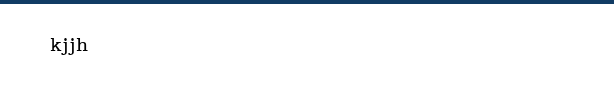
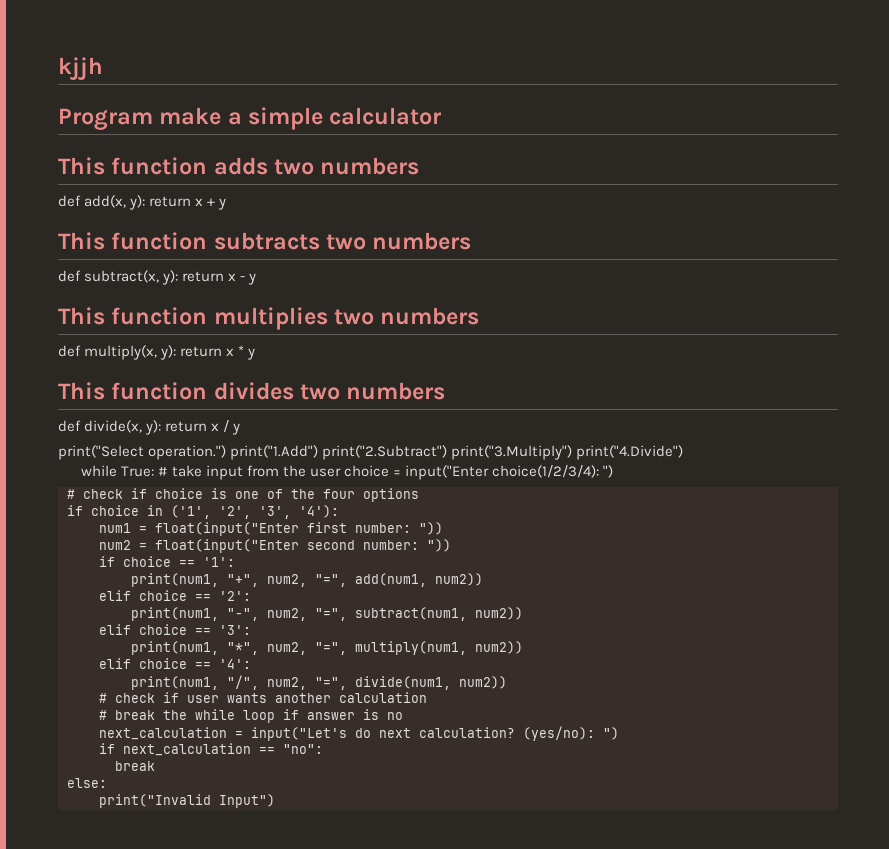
+ Program make a simple calculator
+ This function adds two numbers
+ def add(x, y): return x + y
+ This function subtracts two numbers
+ def subtract(x, y): return x - y
+ This function multiplies two numbers
+ def multiply(x, y): return x * y
+ This function divides two numbers
+ def divide(x, y): return x / y
+ print("Select operation.") print("1.Add") print("2.Subtract") print("3.Multiply") print("4.Divide")
+ while True: # take input from the user choice = input("Enter choice(1/2/3/4): ")
+ # check if choice is one of the four options
+ if choice in ('1', '2', '3', '4'):
+ num1 = float(input("Enter first number: "))
+ num2 = float(input("Enter second number: "))
+ if choice == '1':
+ print(num1, "+", num2, "=", add(num1, num2))
+ elif choice == '2':
+ print(num1, "-", num2, "=", subtract(num1, num2))
+ elif choice == '3':
+ print(num1, "*", num2, "=", multiply(num1, num2))
+ elif choice == '4':
+ print(num1, "/", num2, "=", divide(num1, num2))
+ # check if user wants another calculation
+ # break the while loop if answer is no
+ next_calculation = input("Let's do next calculation? (yes/no): ")
+ if next_calculation == "no":
+ break
+ else:
+ print("Invalid Input")

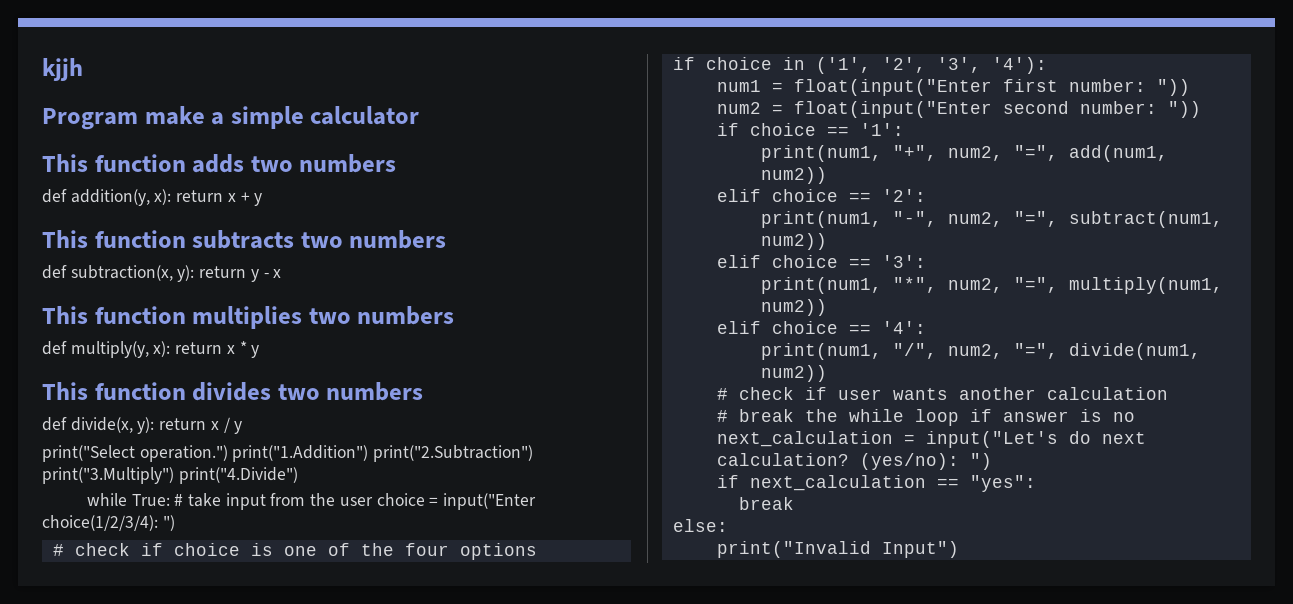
- def add(x, y): return x + y
+ def addition(y, x): return x + y
- def subtract(x, y): return x - y
+ def subtraction(x, y): return y - x
- def multiply(x, y): return x * y
+ def multiply(y, x): return x * y
- print("Select operation.") print("1.Add") print("2.Subtract") print("3.Multiply") print("4.Divide")
+ print("Select operation.") print("1.Addition") print("2.Subtraction") print("3.Multiply") print("4.Divide")
- if next_calculation == "no":
+ if next_calculation == "yes":

